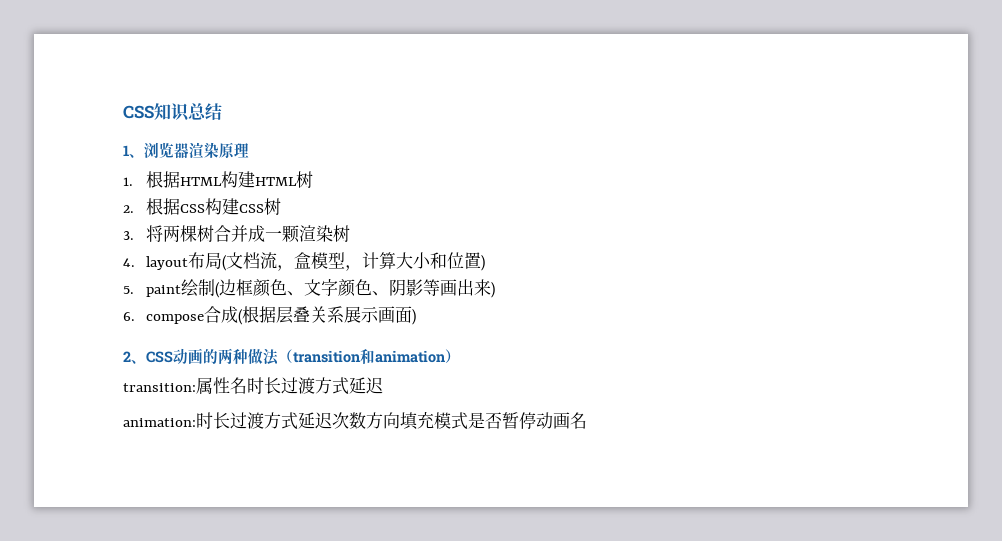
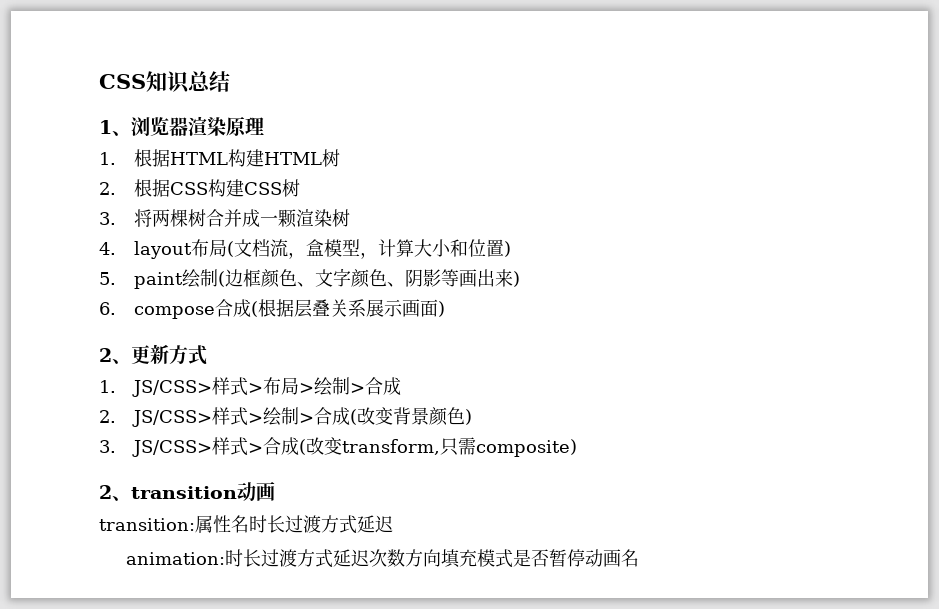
- 2、CSS动画的两种做法（transition和animation）
+ 2、更新方式
+ 1. JS/CSS>样式>布局>绘制>合成
+ 2. JS/CSS>样式>绘制>合成(改变背景颜色)
+ 3. JS/CSS>样式>合成(改变transform,只需composite)
+ 2、transition动画

